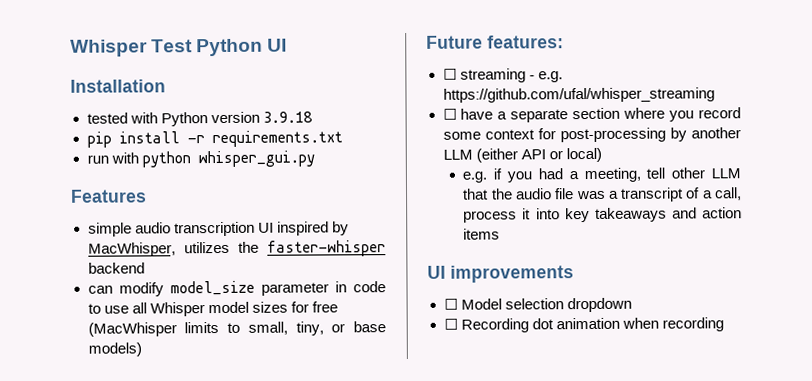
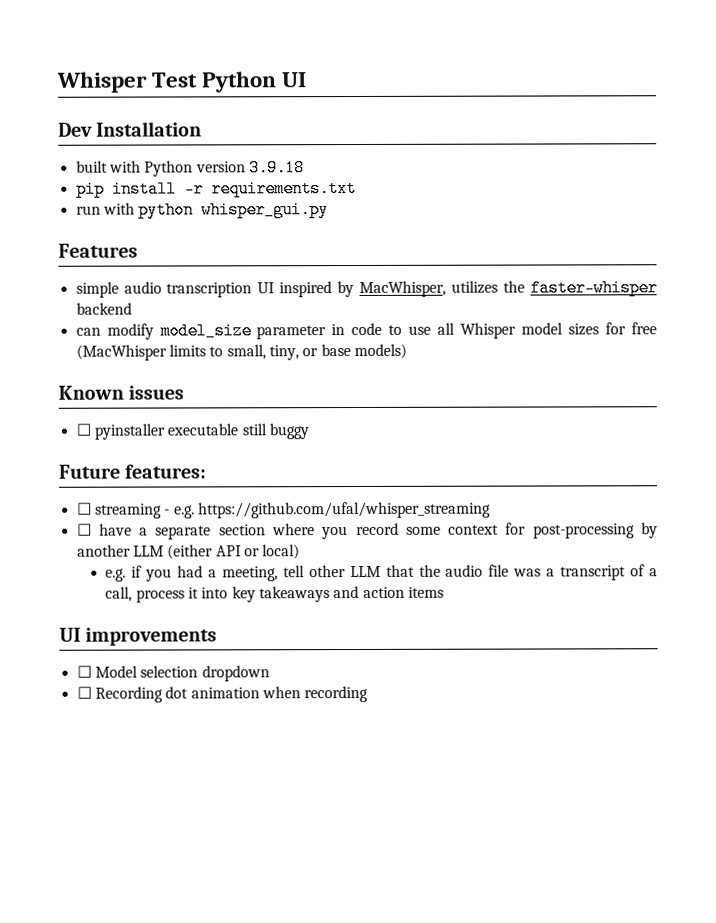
- Installation
+ Dev Installation
- tested with Python version 3.9.18
+ built with Python version 3.9.18
+ Known issues
+ ☐ pyinstaller executable still buggy

